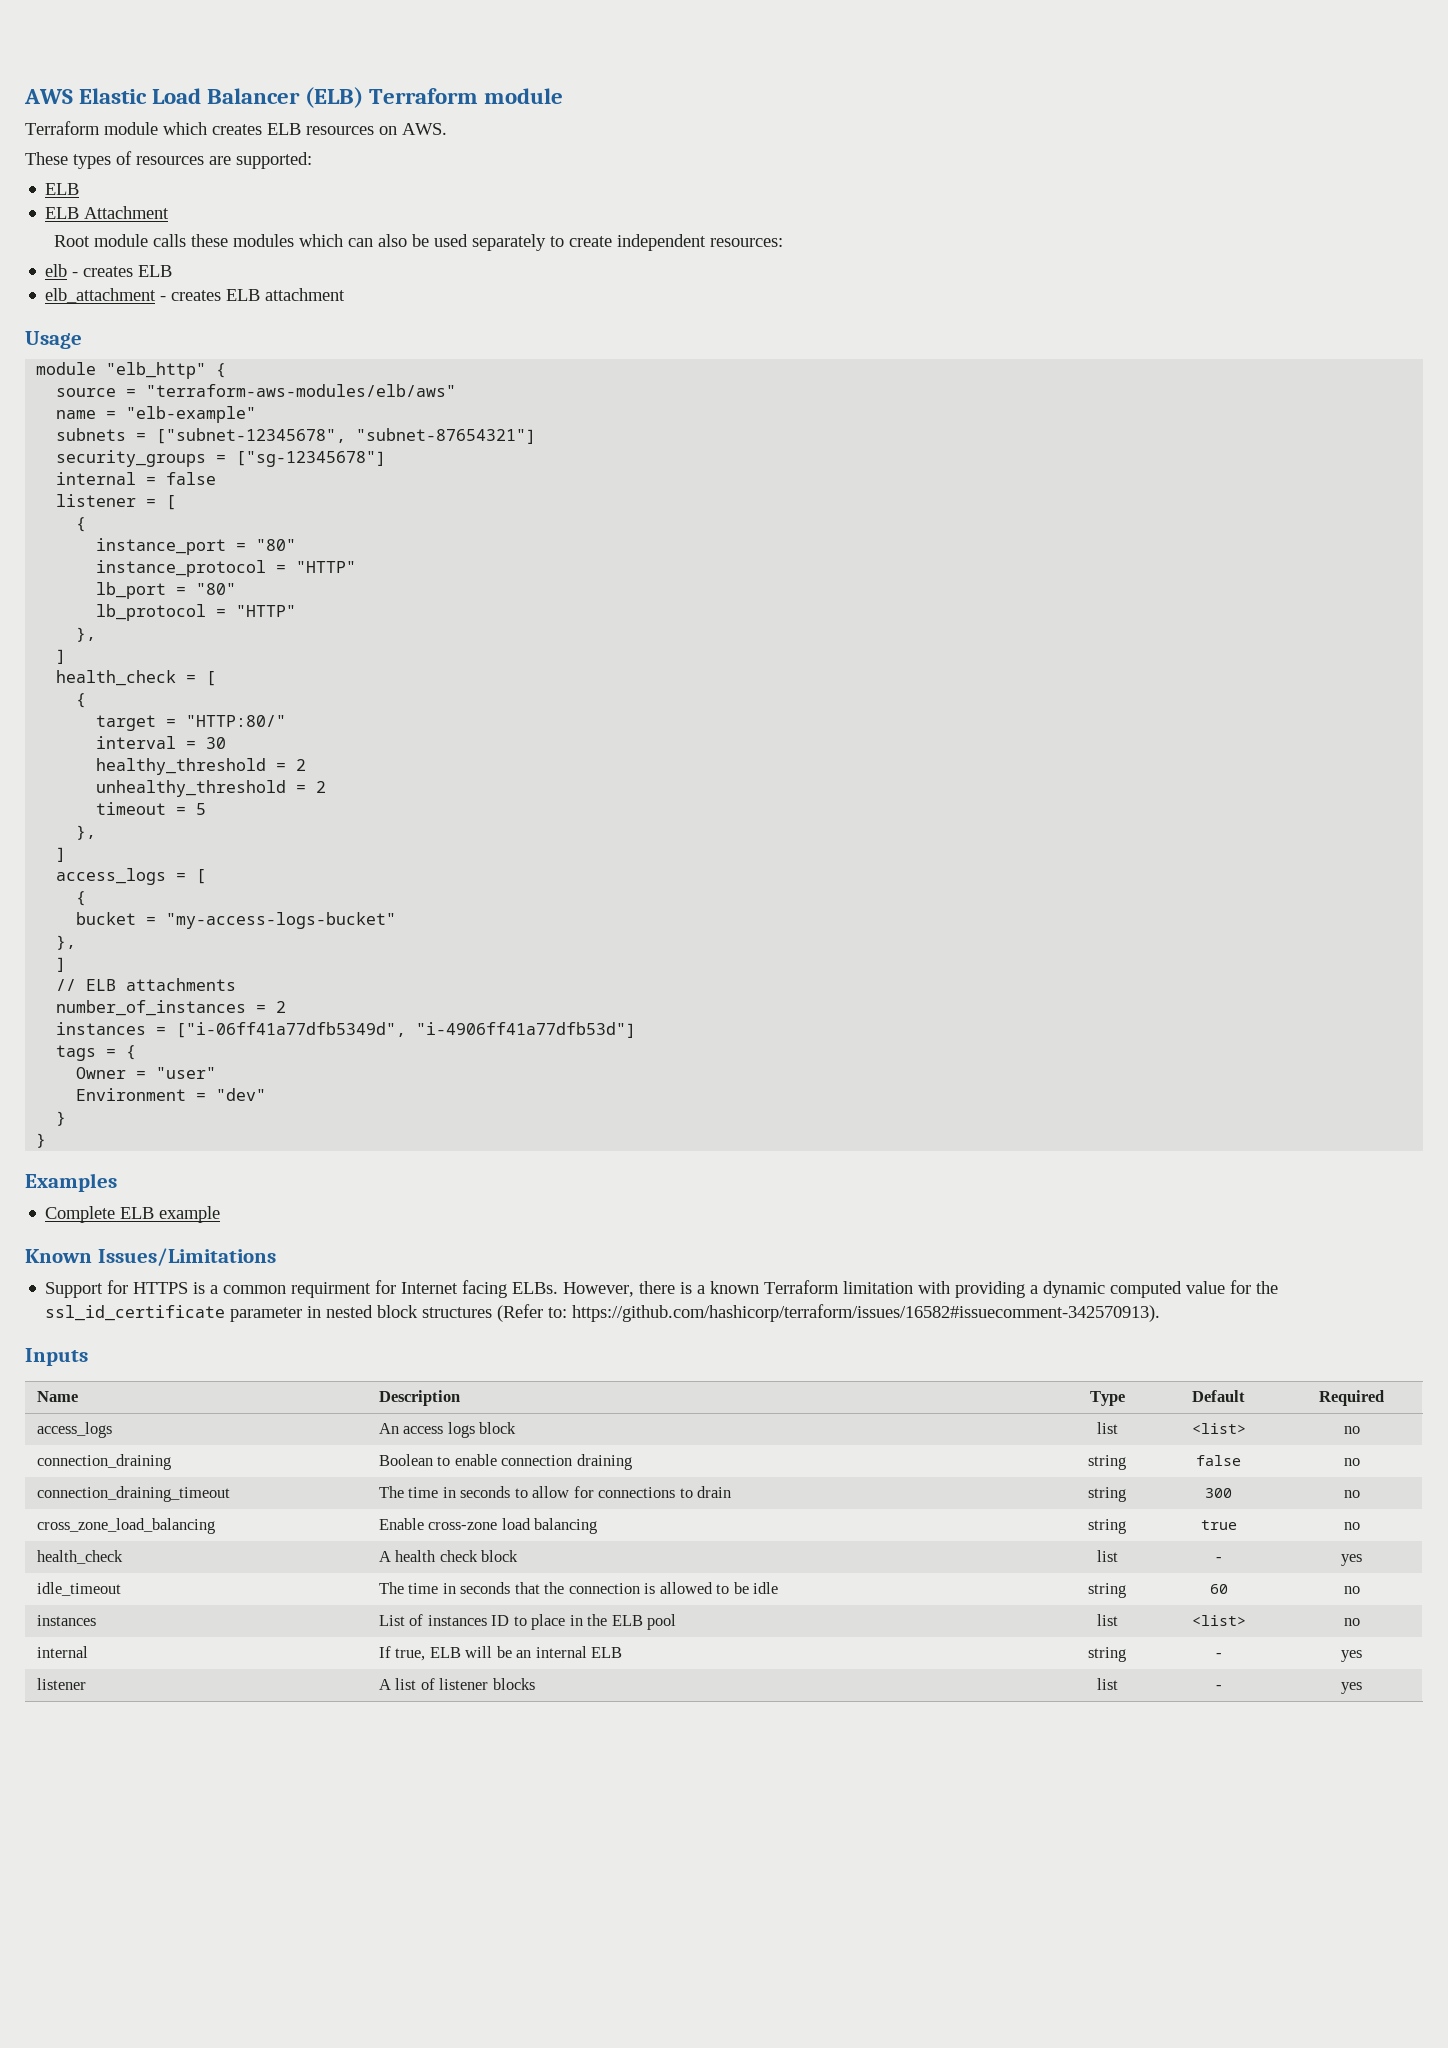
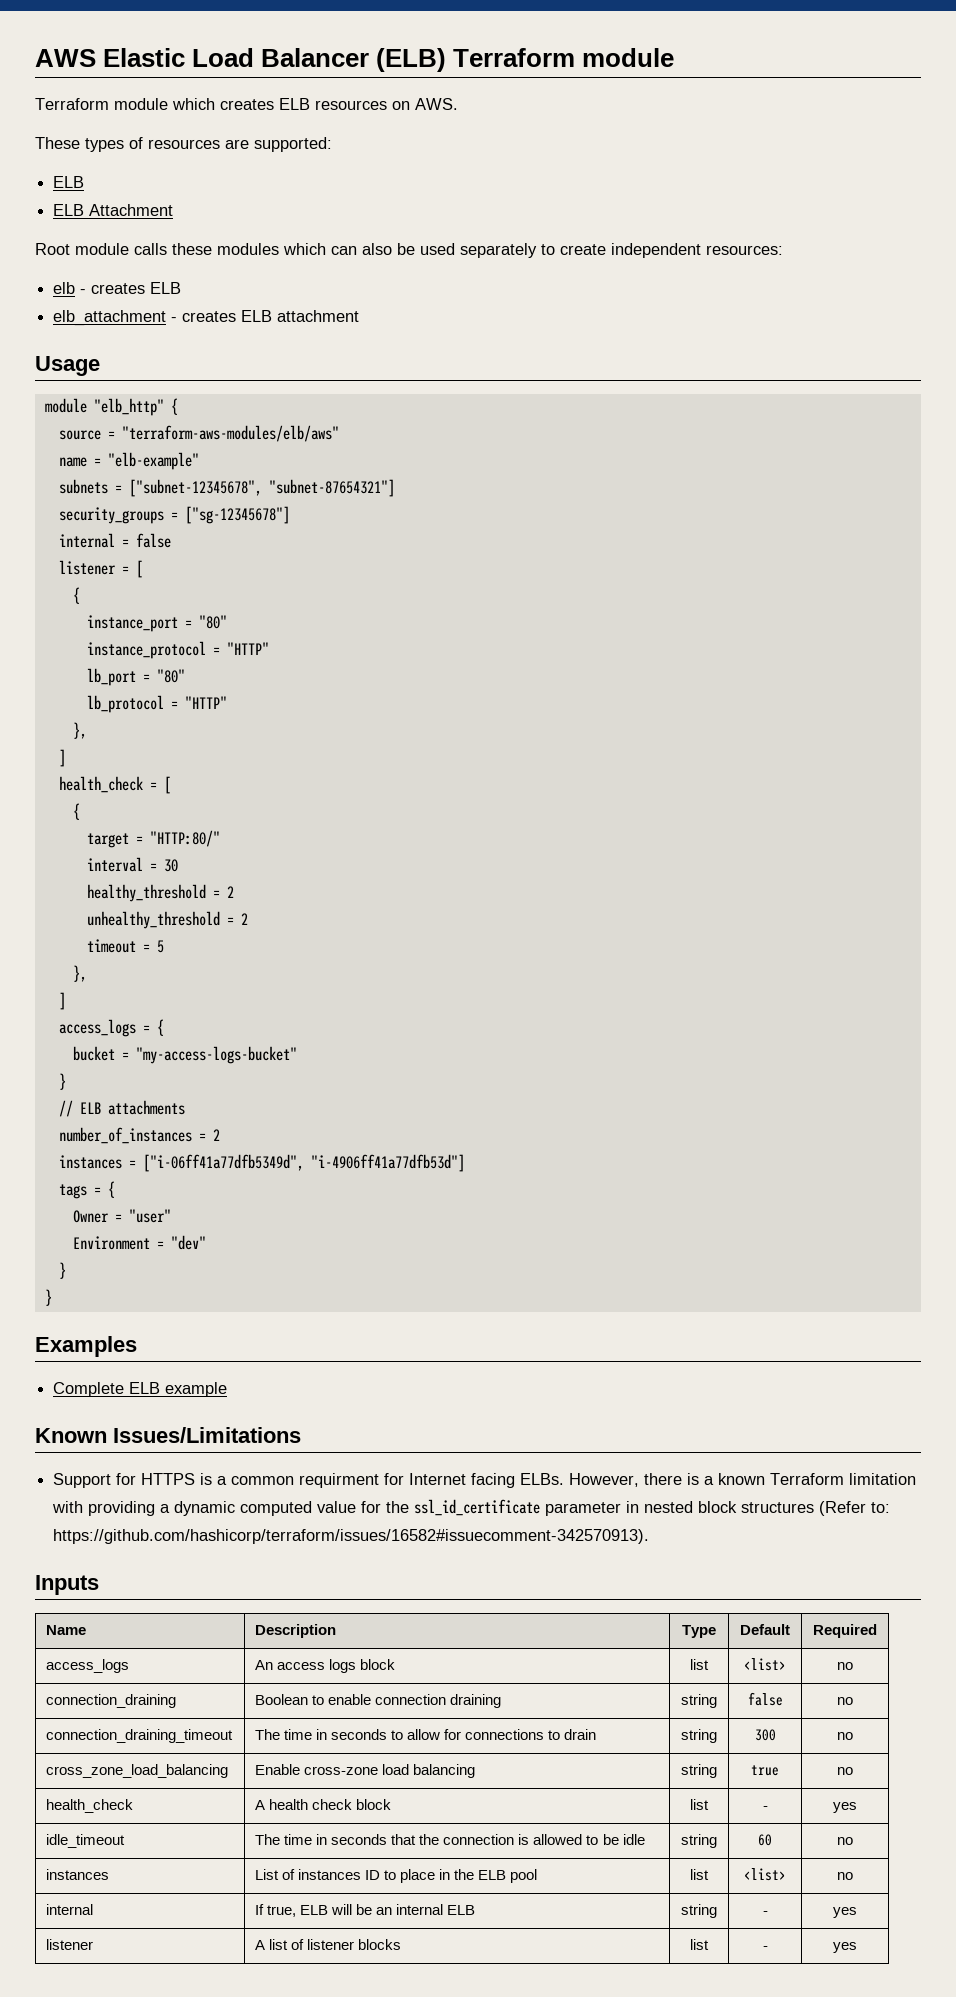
- access_logs = [
- {
+ access_logs = {
  bucket = "my-access-logs-bucket"
- },
- ]
+ }

